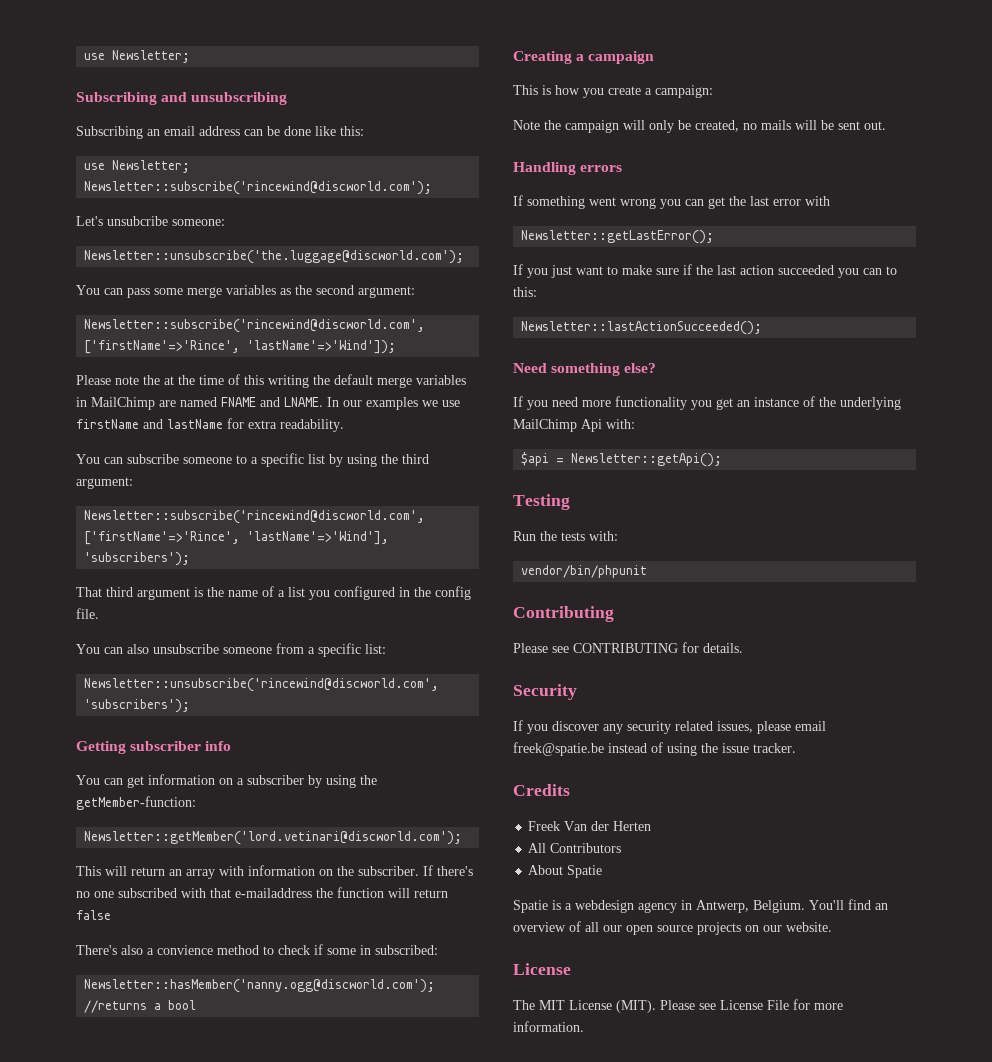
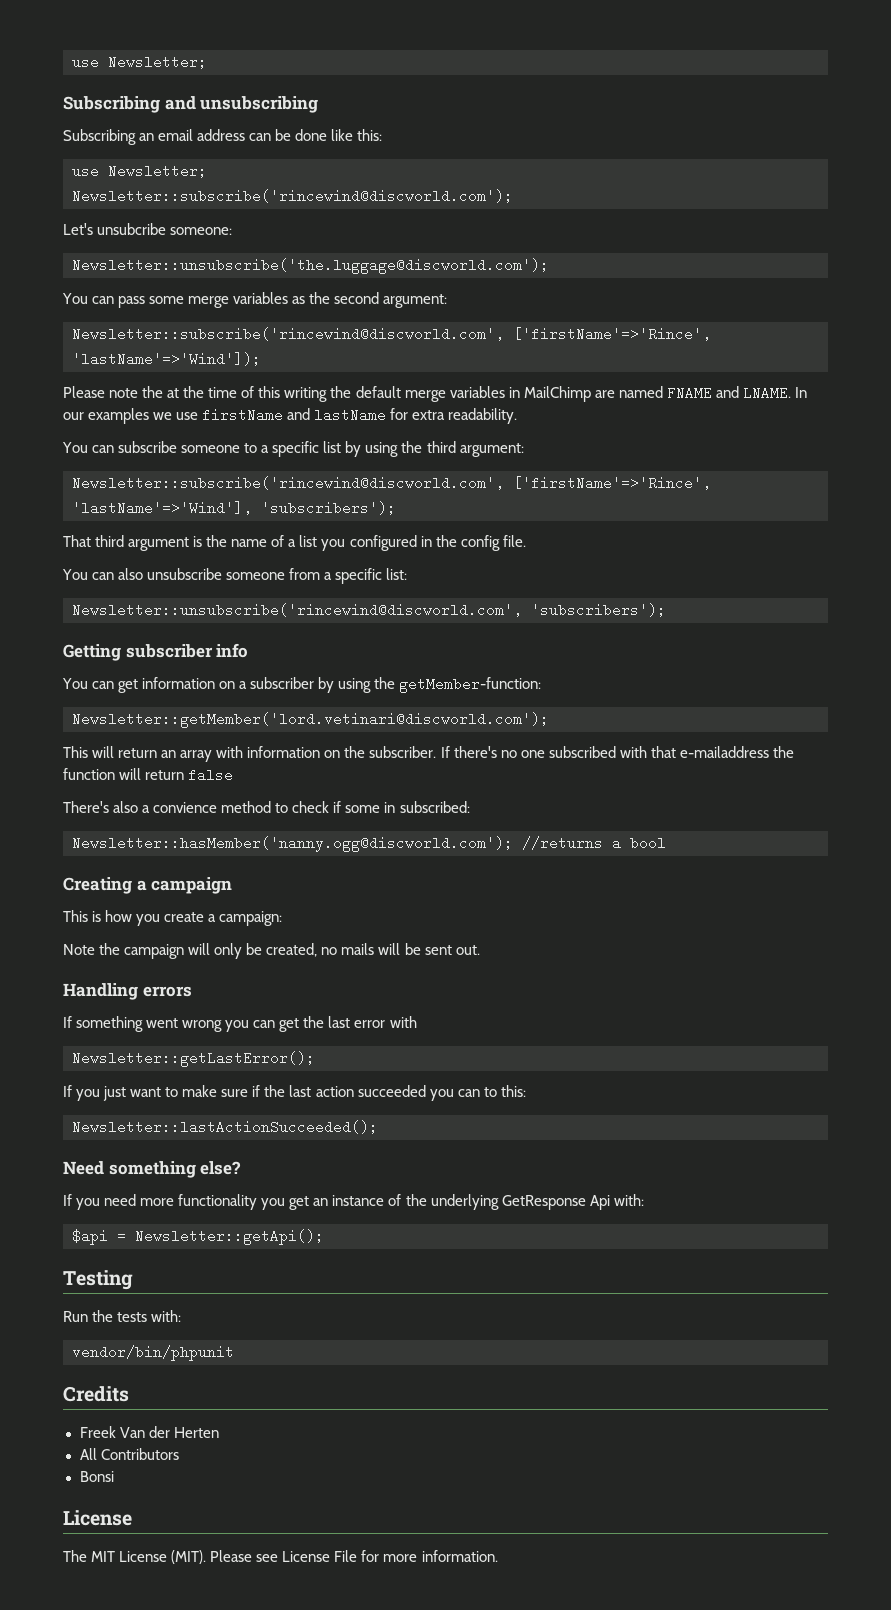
- If you need more functionality you get an instance of the underlying MailChimp Api with:
+ If you need more functionality you get an instance of the underlying GetResponse Api with:
- Contributing
- Please see CONTRIBUTING for details.
- Security
- If you discover any security related issues, please email freek@spatie.be instead of using the issue tracker.
- About Spatie
- Spatie is a webdesign agency in Antwerp, Belgium. You'll find an overview of all our open source projects on our website.
+ Bonsi

